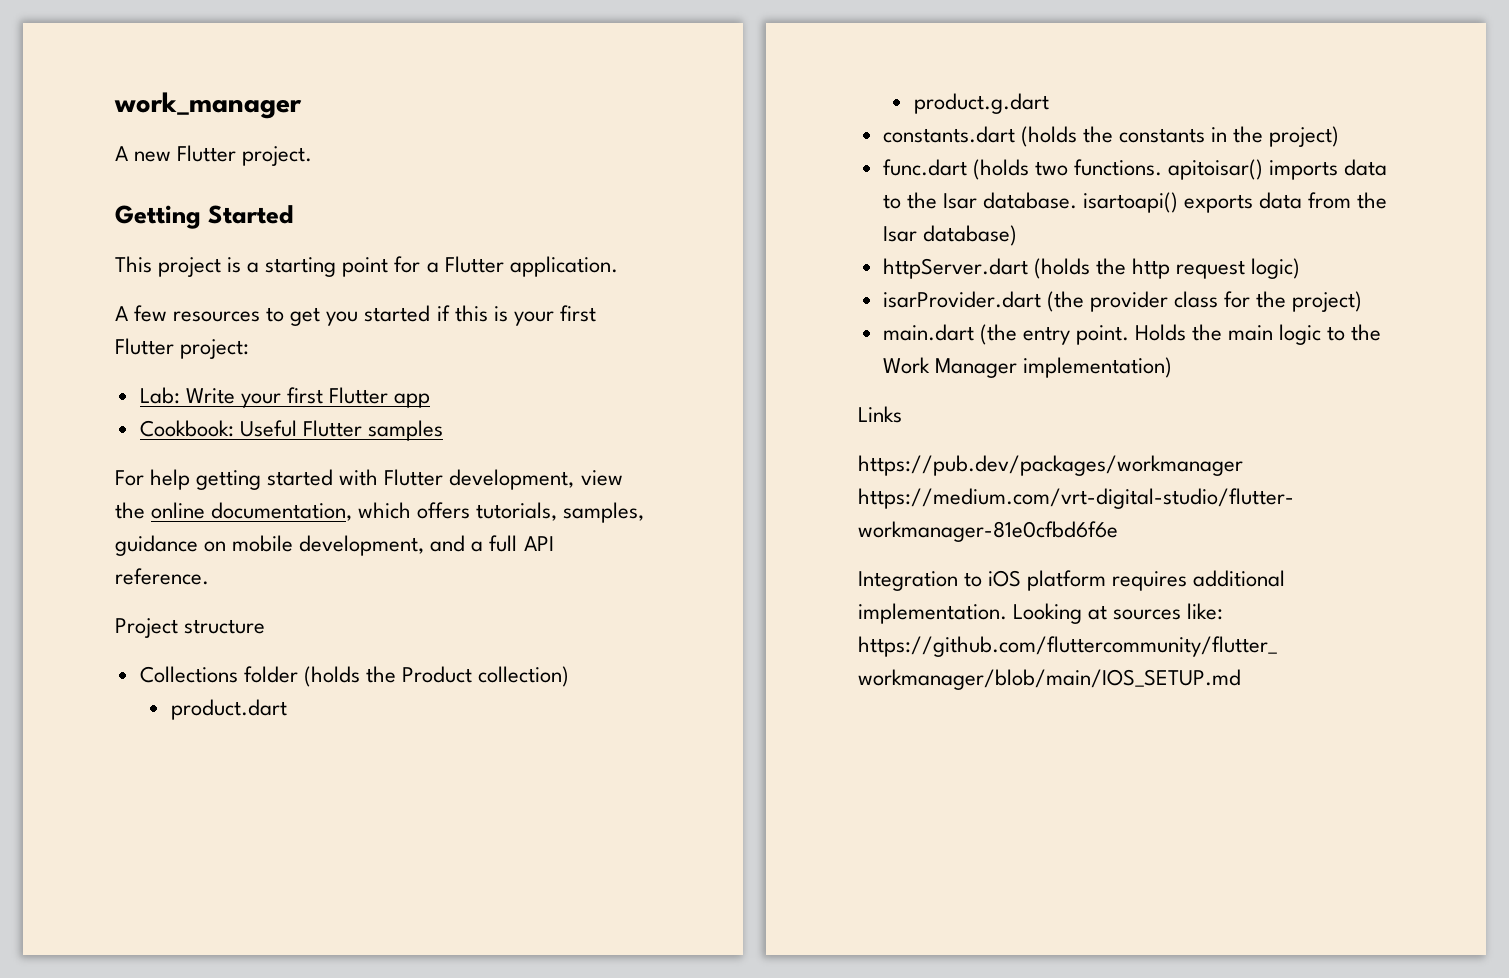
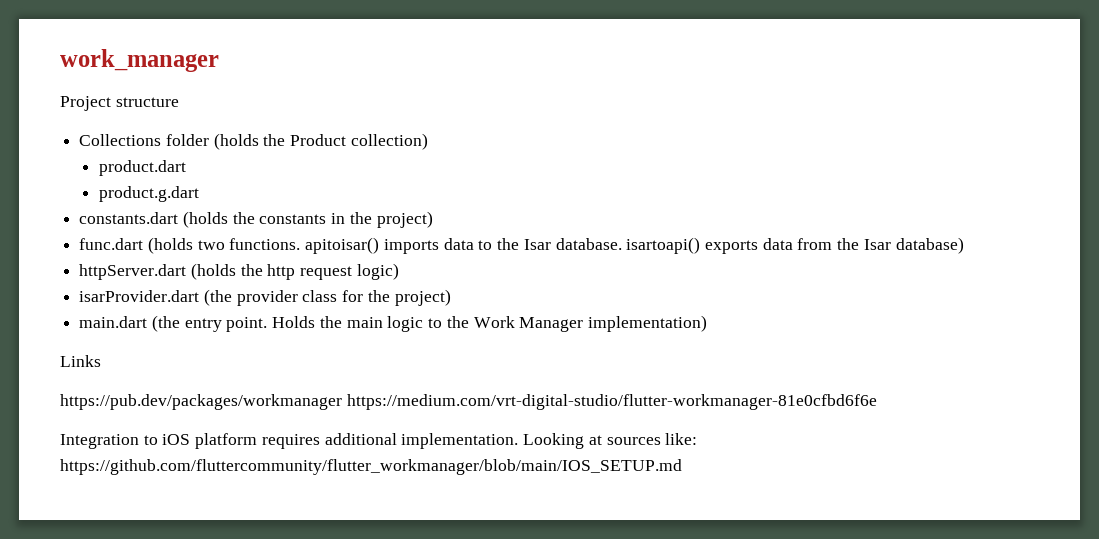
- A new Flutter project.
- Getting Started
- This project is a starting point for a Flutter application.
- A few resources to get you started if this is your first Flutter project:
- Lab: Write your first Flutter app
- Cookbook: Useful Flutter samples
- For help getting started with Flutter development, view the online documentation, which offers tutorials, samples, guidance on mobile development, and a full API reference.

